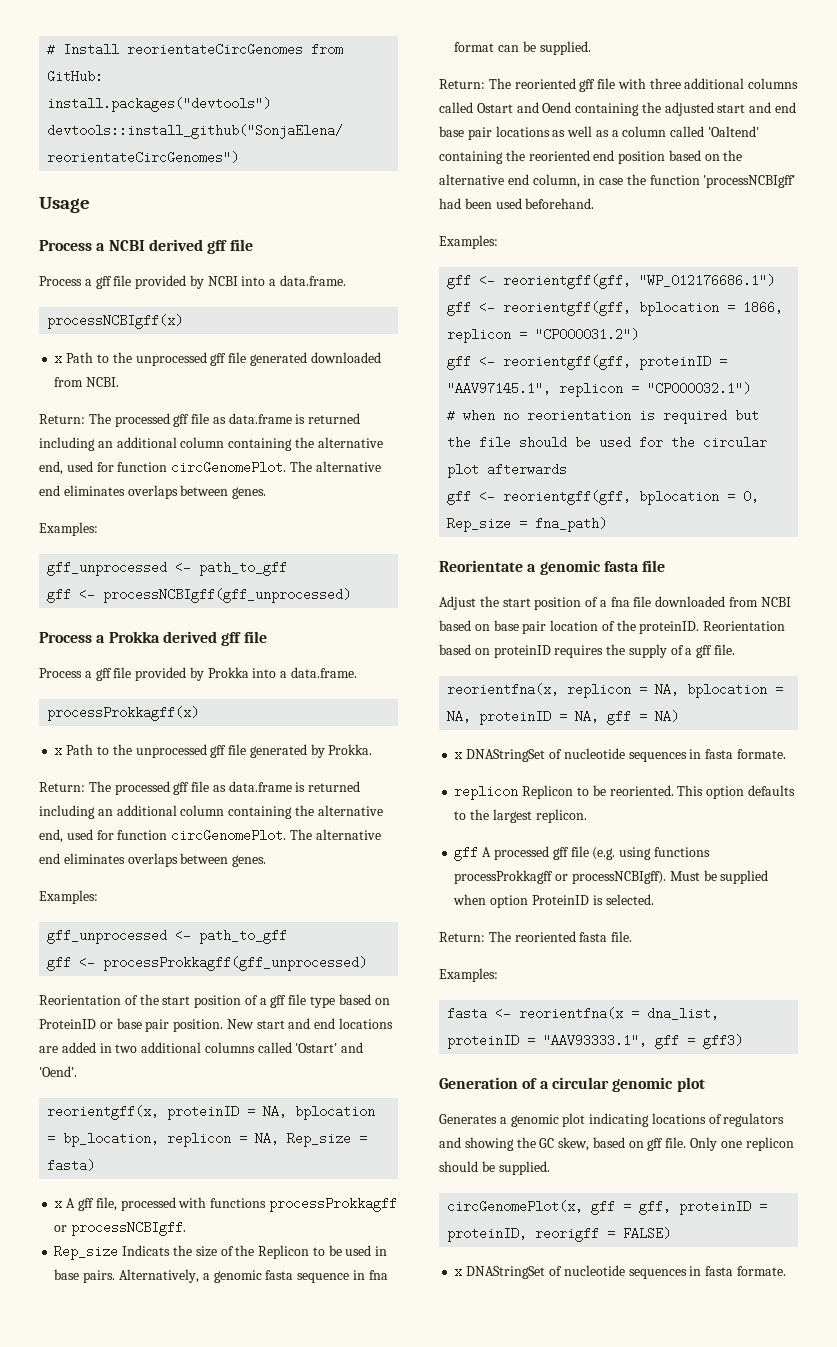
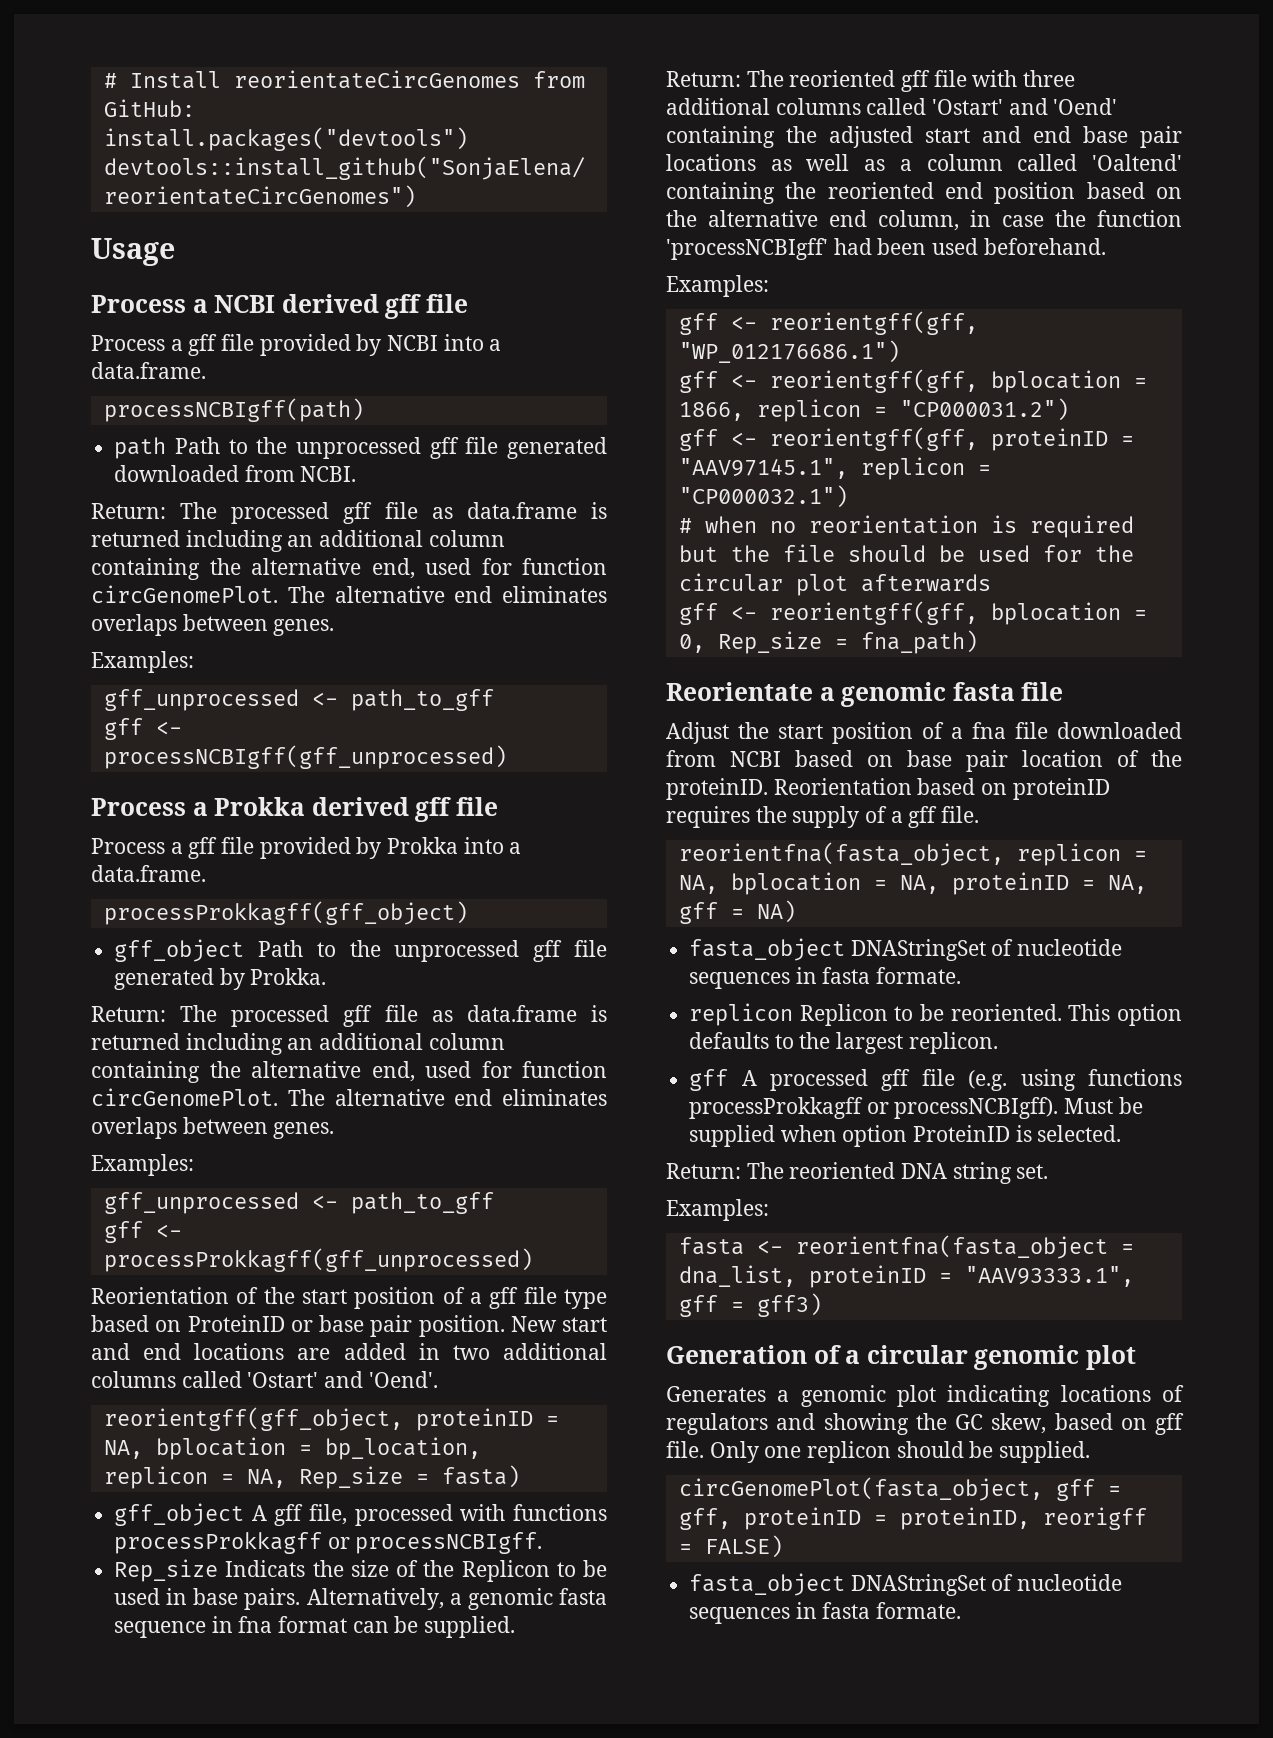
- processNCBIgff(x)
- x Path to the unprocessed gff file generated downloaded from NCBI.
+ processNCBIgff(path)
+ path Path to the unprocessed gff file generated downloaded from NCBI.
- processProkkagff(x)
- x Path to the unprocessed gff file generated by Prokka.
+ processProkkagff(gff_object)
+ gff_object Path to the unprocessed gff file generated by Prokka.
- reorientgff(x, proteinID = NA, bplocation = bp_location, replicon = NA, Rep_size = fasta)
+ reorientgff(gff_object, proteinID = NA, bplocation = bp_location, replicon = NA, Rep_size = fasta)
- x A gff file, processed with functions processProkkagff or processNCBIgff.
+ gff_object A gff file, processed with functions processProkkagff or processNCBIgff.
- Return: The reoriented gff file with three additional columns called Ostart and Oend containing the adjusted start and end base pair locations as well as a column called 'Oaltend' containing the reoriented end position based on the alternative end column, in case the function 'processNCBIgff' had been used beforehand.
+ Return: The reoriented gff file with three additional columns called 'Ostart' and 'Oend' containing the adjusted start and end base pair locations as well as a column called 'Oaltend' containing the reoriented end position based on the alternative end column, in case the function 'processNCBIgff' had been used beforehand.
- reorientfna(x, replicon = NA, bplocation = NA, proteinID = NA, gff = NA)
- x DNAStringSet of nucleotide sequences in fasta formate.
+ reorientfna(fasta_object, replicon = NA, bplocation = NA, proteinID = NA, gff = NA)
+ fasta_object DNAStringSet of nucleotide sequences in fasta formate.
- Return: The reoriented fasta file.
+ Return: The reoriented DNA string set.
- fasta <- reorientfna(x = dna_list, proteinID = "AAV93333.1", gff = gff3)
+ fasta <- reorientfna(fasta_object = dna_list, proteinID = "AAV93333.1", gff = gff3)
- circGenomePlot(x, gff = gff, proteinID = proteinID, reorigff = FALSE)
- x DNAStringSet of nucleotide sequences in fasta formate.
+ circGenomePlot(fasta_object, gff = gff, proteinID = proteinID, reorigff = FALSE)
+ fasta_object DNAStringSet of nucleotide sequences in fasta formate.

